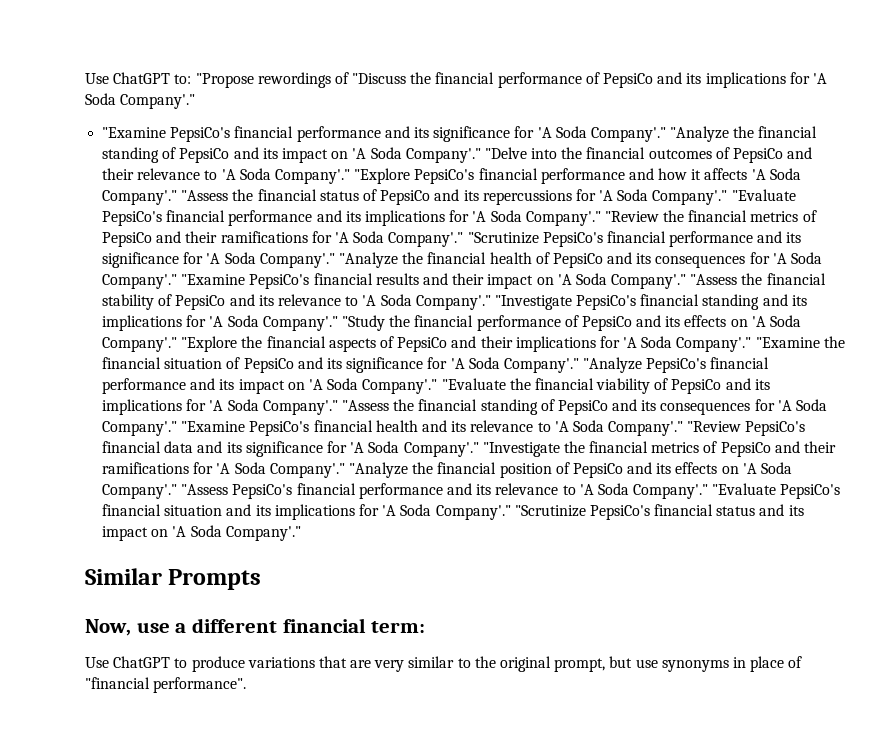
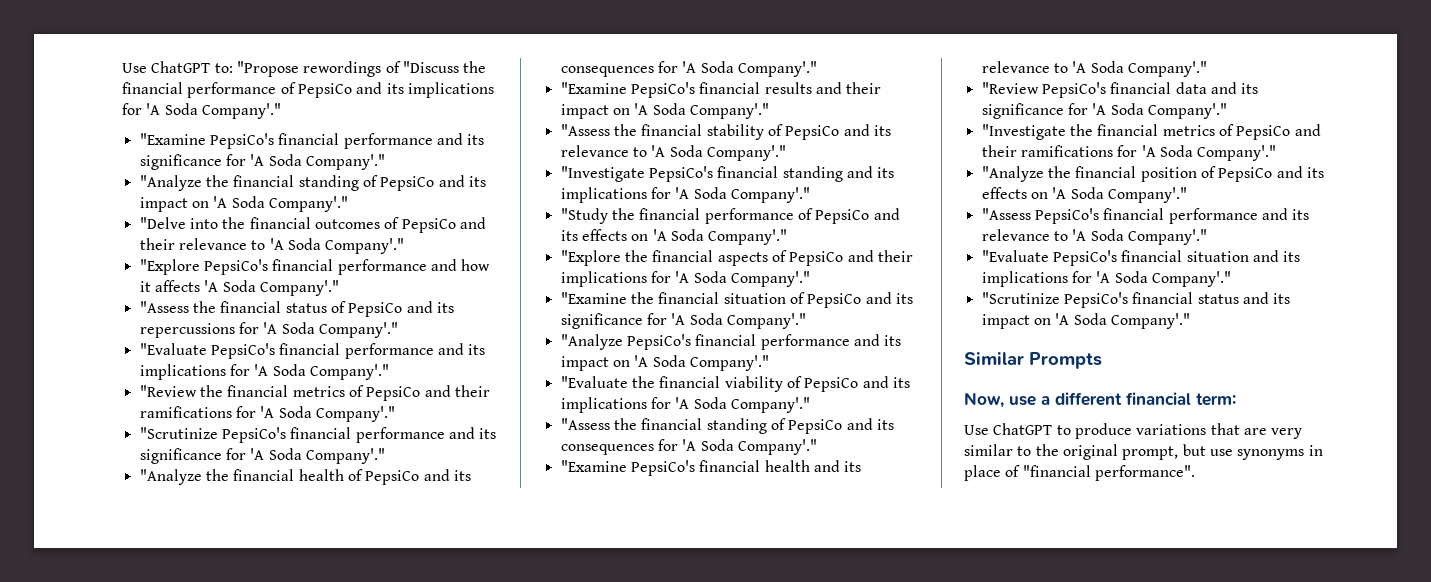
- "Examine PepsiCo's financial performance and its significance for 'A Soda Company'." "Analyze the financial standing of PepsiCo and its impact on 'A Soda Company'." "Delve into the financial outcomes of PepsiCo and their relevance to 'A Soda Company'." "Explore PepsiCo's financial performance and how it affects 'A Soda Company'." "Assess the financial status of PepsiCo and its repercussions for 'A Soda Company'." "Evaluate PepsiCo's financial performance and its implications for 'A Soda Company'." "Review the financial metrics of PepsiCo and their ramifications for 'A Soda Company'." "Scrutinize PepsiCo's financial performance and its significance for 'A Soda Company'." "Analyze the financial health of PepsiCo and its consequences for 'A Soda Company'." "Examine PepsiCo's financial results and their impact on 'A Soda Company'." "Assess the financial stability of PepsiCo and its relevance to 'A Soda Company'." "Investigate PepsiCo's financial standing and its implications for 'A Soda Company'." "Study the financial performance of PepsiCo and its effects on 'A Soda Company'." "Explore the financial aspects of PepsiCo and their implications for 'A Soda Company'." "Examine the financial situation of PepsiCo and its significance for 'A Soda Company'." "Analyze PepsiCo's financial performance and its impact on 'A Soda Company'." "Evaluate the financial viability of PepsiCo and its implications for 'A Soda Company'." "Assess the financial standing of PepsiCo and its consequences for 'A Soda Company'." "Examine PepsiCo's financial health and its relevance to 'A Soda Company'." "Review PepsiCo's financial data and its significance for 'A Soda Company'." "Investigate the financial metrics of PepsiCo and their ramifications for 'A Soda Company'." "Analyze the financial position of PepsiCo and its effects on 'A Soda Company'." "Assess PepsiCo's financial performance and its relevance to 'A Soda Company'." "Evaluate PepsiCo's financial situation and its implications for 'A Soda Company'." "Scrutinize PepsiCo's financial status and its impact on 'A Soda Company'."
+ "Examine PepsiCo's financial performance and its significance for 'A Soda Company'."
+ "Analyze the financial standing of PepsiCo and its impact on 'A Soda Company'."
+ "Delve into the financial outcomes of PepsiCo and their relevance to 'A Soda Company'."
+ "Explore PepsiCo's financial performance and how it affects 'A Soda Company'."
+ "Assess the financial status of PepsiCo and its repercussions for 'A Soda Company'."
+ "Evaluate PepsiCo's financial performance and its implications for 'A Soda Company'."
+ "Review the financial metrics of PepsiCo and their ramifications for 'A Soda Company'."
+ "Scrutinize PepsiCo's financial performance and its significance for 'A Soda Company'."
+ "Analyze the financial health of PepsiCo and its consequences for 'A Soda Company'."
+ "Examine PepsiCo's financial results and their impact on 'A Soda Company'."
+ "Assess the financial stability of PepsiCo and its relevance to 'A Soda Company'."
+ "Investigate PepsiCo's financial standing and its implications for 'A Soda Company'."
+ "Study the financial performance of PepsiCo and its effects on 'A Soda Company'."
+ "Explore the financial aspects of PepsiCo and their implications for 'A Soda Company'."
+ "Examine the financial situation of PepsiCo and its significance for 'A Soda Company'."
+ "Analyze PepsiCo's financial performance and its impact on 'A Soda Company'."
+ "Evaluate the financial viability of PepsiCo and its implications for 'A Soda Company'."
+ "Assess the financial standing of PepsiCo and its consequences for 'A Soda Company'."
+ "Examine PepsiCo's financial health and its relevance to 'A Soda Company'."
+ "Review PepsiCo's financial data and its significance for 'A Soda Company'."
+ "Investigate the financial metrics of PepsiCo and their ramifications for 'A Soda Company'."
+ "Analyze the financial position of PepsiCo and its effects on 'A Soda Company'."
+ "Assess PepsiCo's financial performance and its relevance to 'A Soda Company'."
+ "Evaluate PepsiCo's financial situation and its implications for 'A Soda Company'."
+ "Scrutinize PepsiCo's financial status and its impact on 'A Soda Company'."

